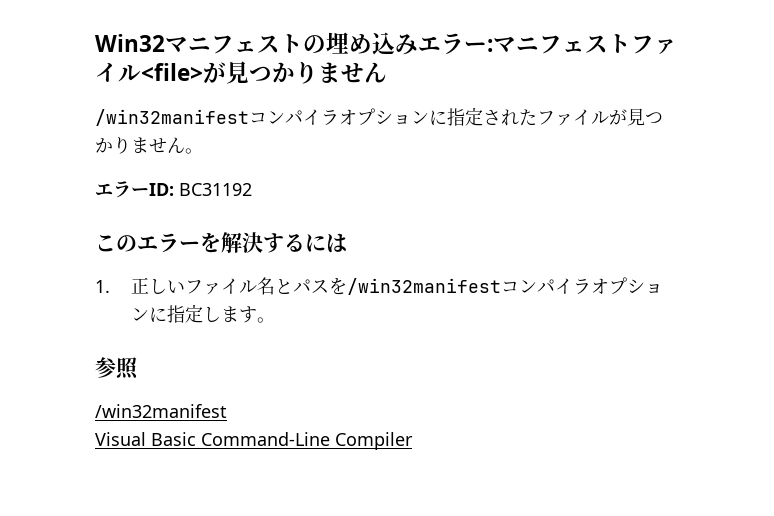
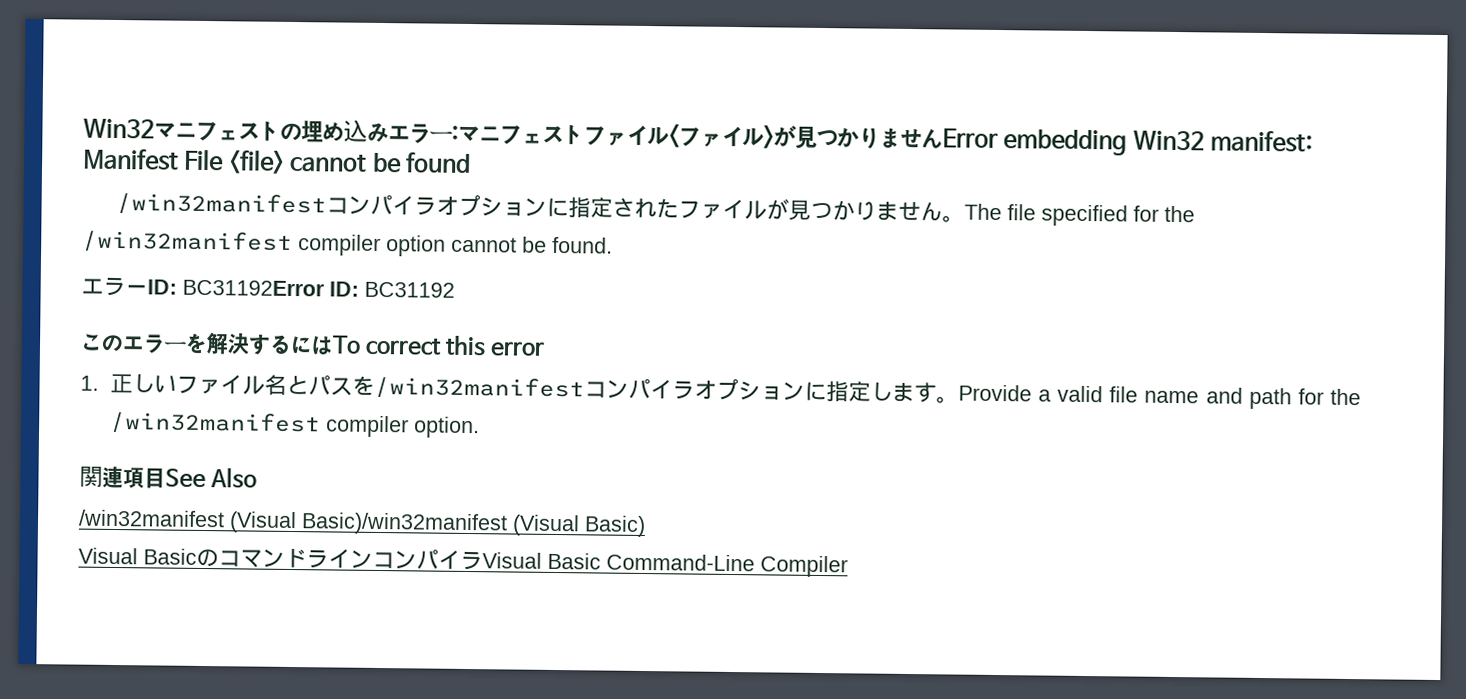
- Win32マニフェストの埋め込みエラー:マニフェストファイル<file>が見つかりません
+ Win32マニフェストの埋め込みエラー:マニフェストファイル<ファイル>が見つかりませんError embedding Win32 manifest: Manifest File <file> cannot be found
+ The file specified for the /win32manifest compiler option cannot be found.
- エラーID: BC31192
+ エラーID: BC31192Error ID: BC31192
- このエラーを解決するには
+ このエラーを解決するにはTo correct this error
- 1.正しいファイル名とパスを/win32manifestコンパイラオプションに指定します。
- 参照
- /win32manifest
- Visual Basic Command-Line Compiler
+ 1.正しいファイル名とパスを/win32manifestコンパイラオプションに指定します。Provide a valid file name and path for the /win32manifest compiler option.
+ 関連項目See Also
+ /win32manifest (Visual Basic)/win32manifest (Visual Basic)
+ Visual BasicのコマンドラインコンパイラVisual Basic Command-Line Compiler

